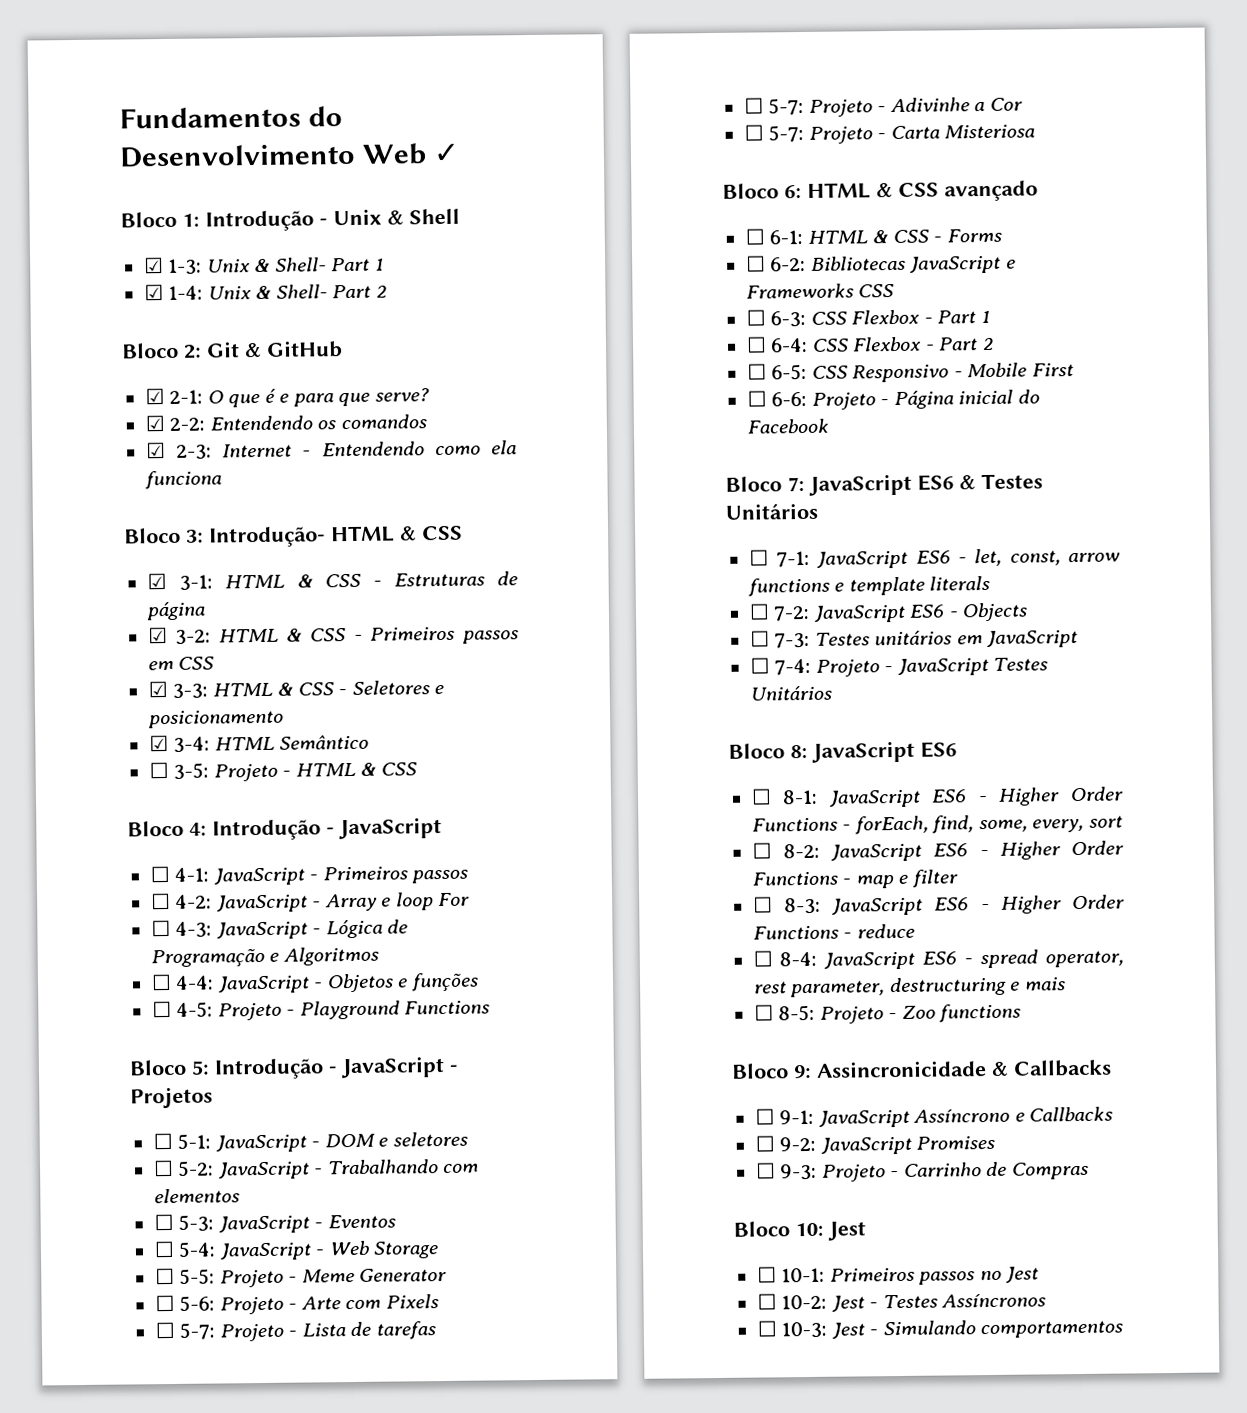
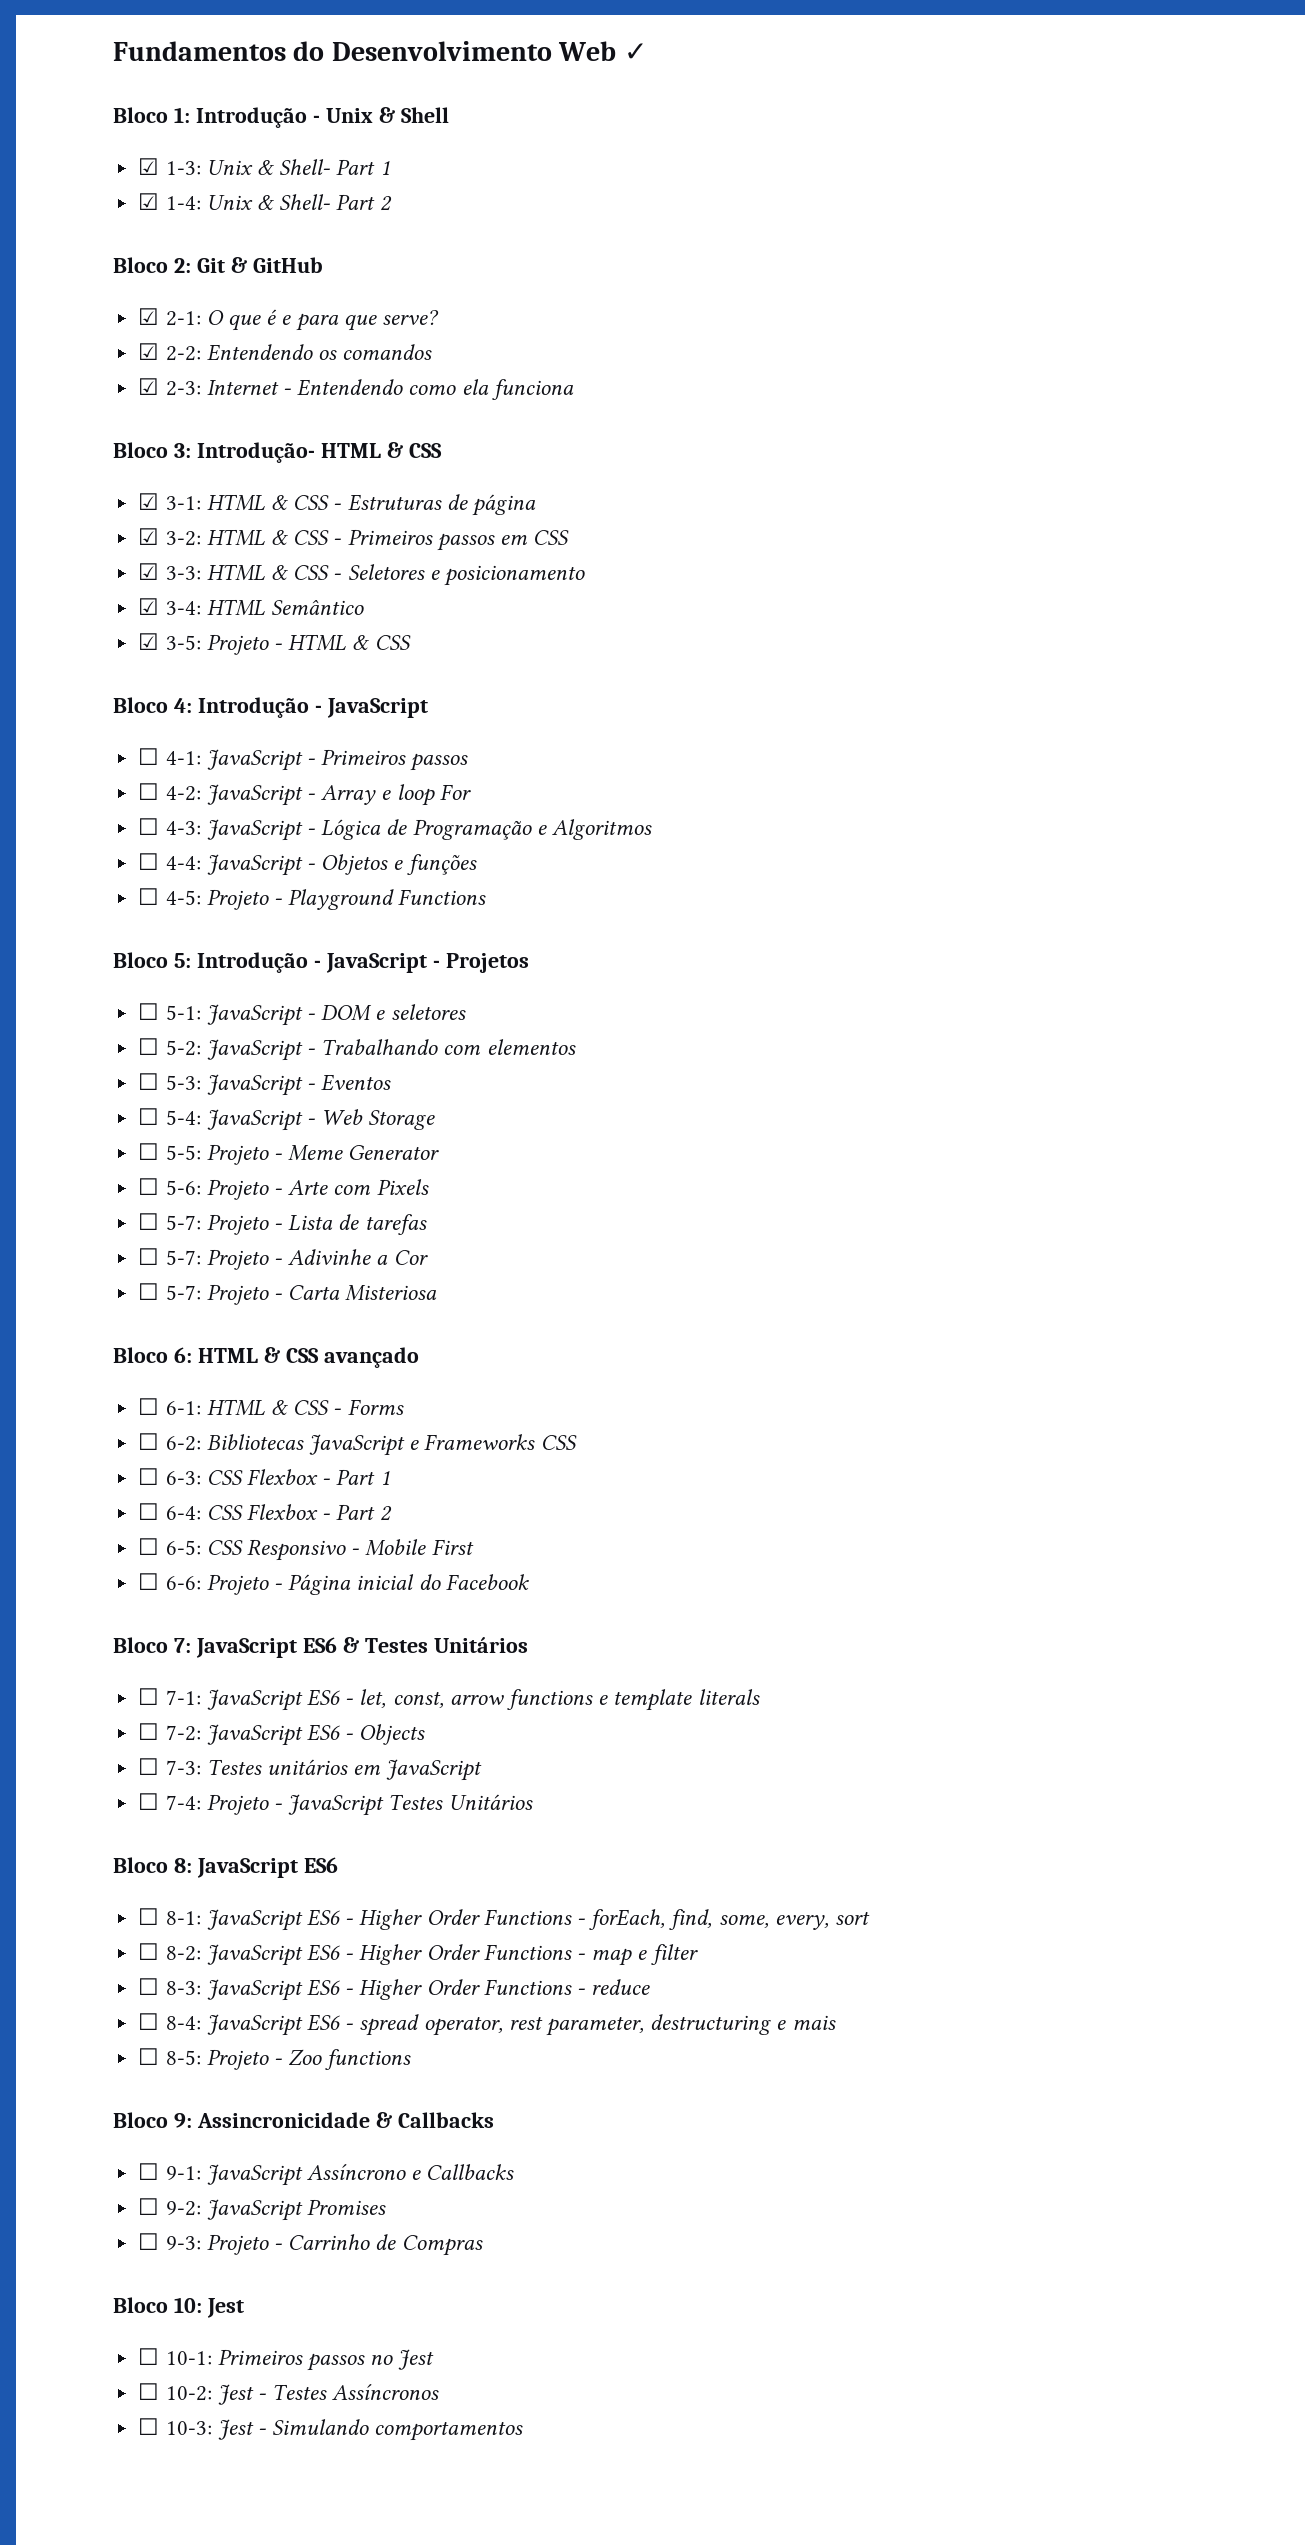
- ☐ 3-5: Projeto - HTML & CSS
+ ☑ 3-5: Projeto - HTML & CSS

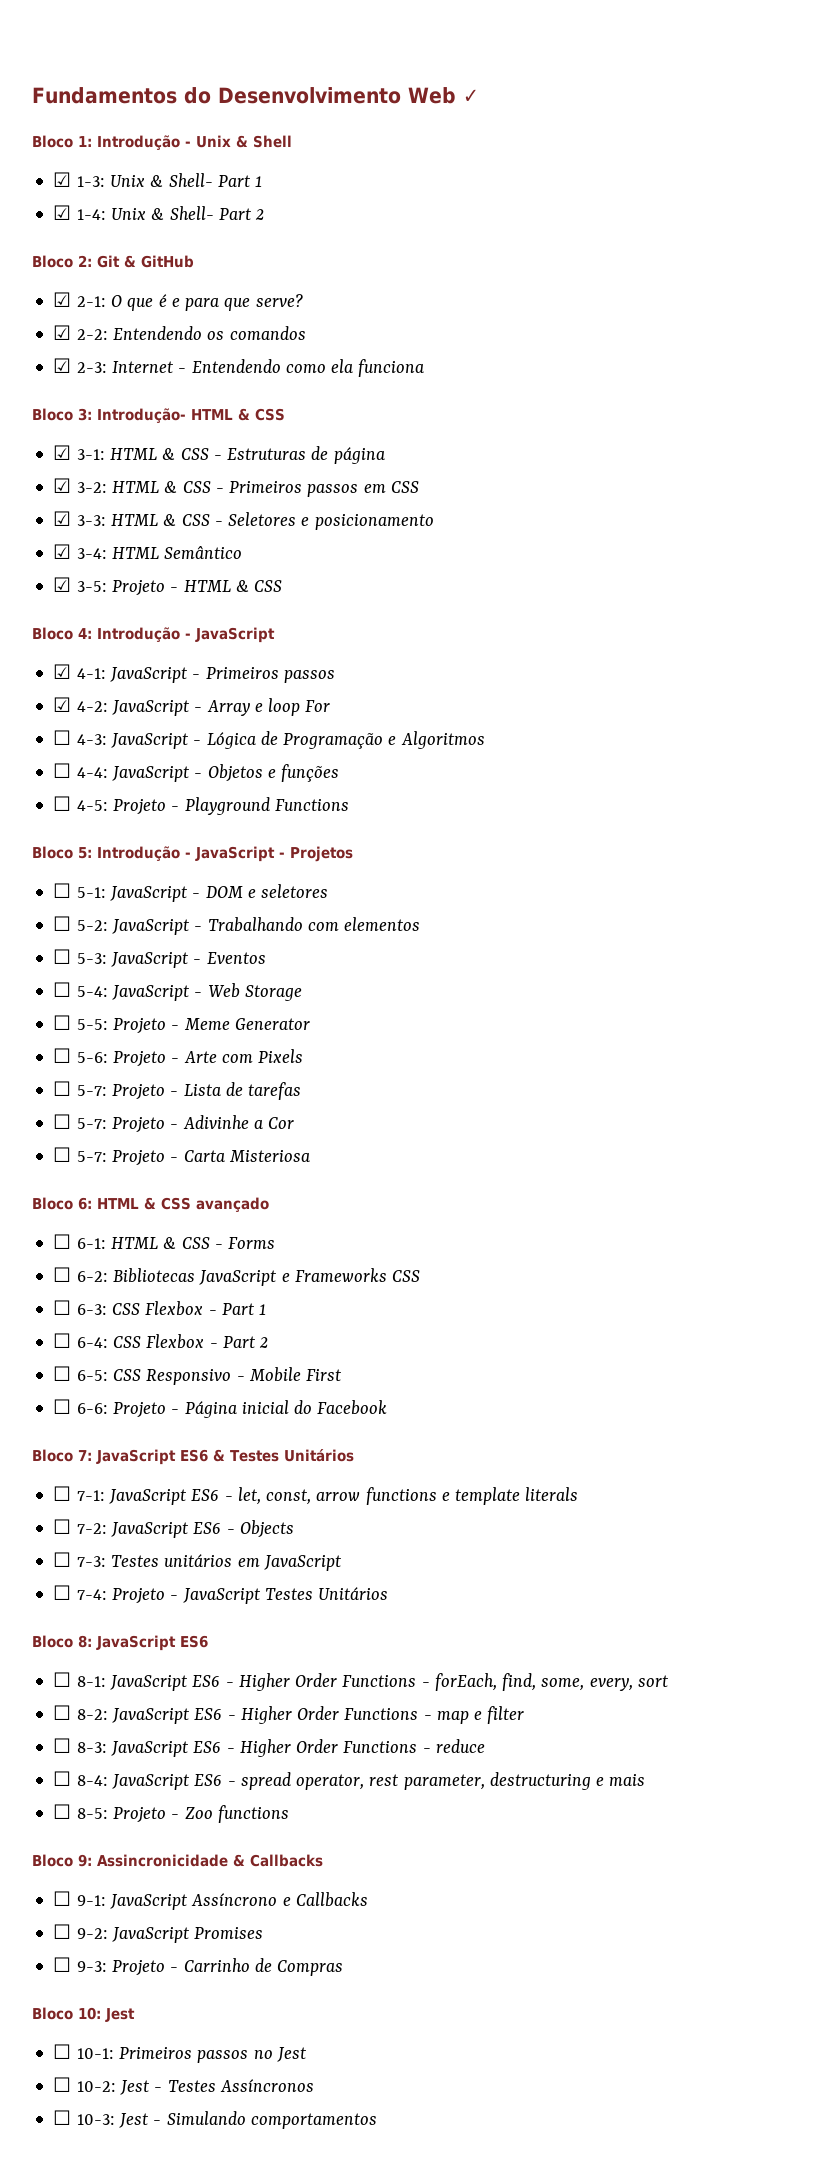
- ☐ 4-1: JavaScript - Primeiros passos
+ ☑ 4-1: JavaScript - Primeiros passos
- ☐ 4-2: JavaScript - Array e loop For
+ ☑ 4-2: JavaScript - Array e loop For

